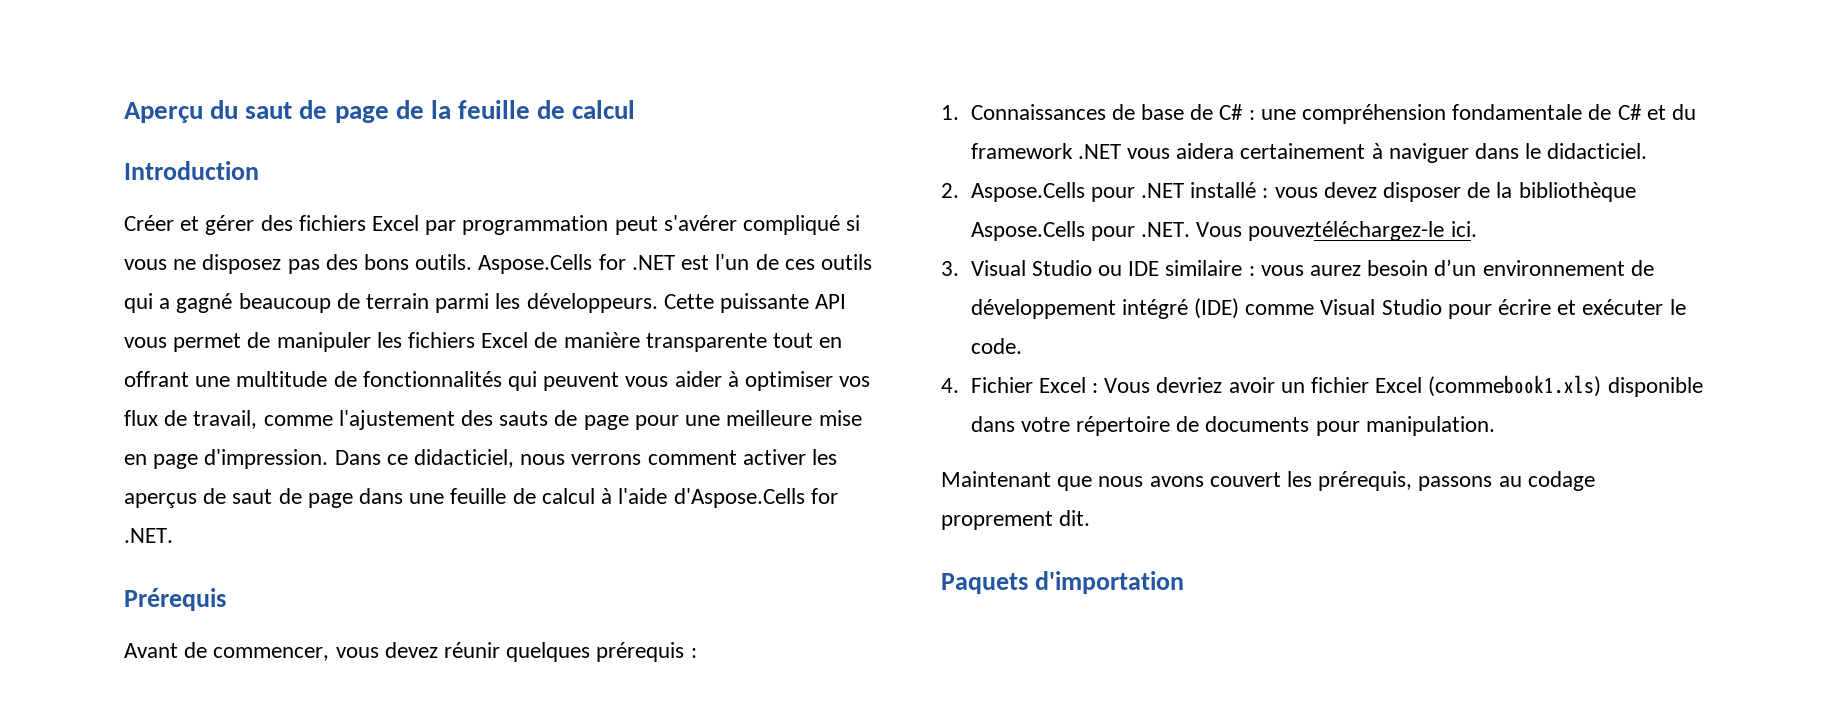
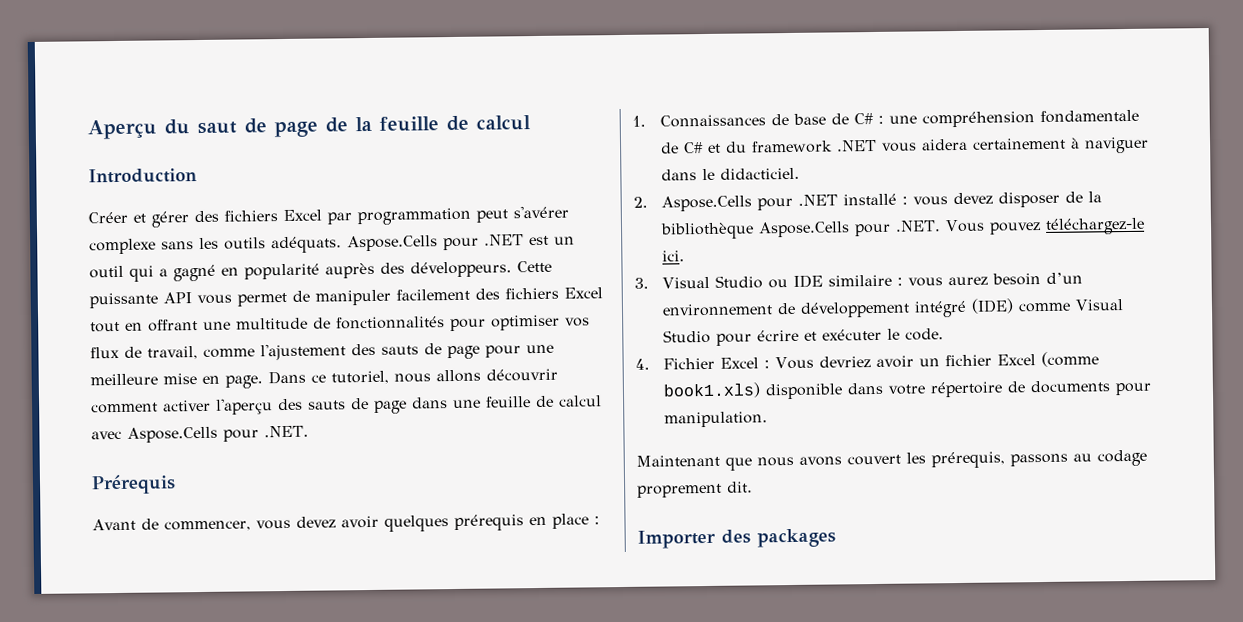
- Créer et gérer des fichiers Excel par programmation peut s'avérer compliqué si vous ne disposez pas des bons outils. Aspose.Cells for .NET est l'un de ces outils qui a gagné beaucoup de terrain parmi les développeurs.
+ Créer et gérer des fichiers Excel par programmation peut s'avérer complexe sans les outils adéquats. Aspose.Cells pour .NET est un outil qui a gagné en popularité auprès des développeurs.
- Cette puissante API vous permet de manipuler les fichiers Excel de manière transparente tout en offrant une multitude de fonctionnalités qui peuvent vous aider à optimiser vos flux de travail, comme l'ajustement des sauts de page pour une meilleure mise en page d'impression. Dans ce didacticiel, nous verrons comment activer les aperçus de saut de page dans une feuille de calcul à l'aide d'Aspose.Cells for .NET.
+ Cette puissante API vous permet de manipuler facilement des fichiers Excel tout en offrant une multitude de fonctionnalités pour optimiser vos flux de travail, comme l'ajustement des sauts de page pour une meilleure mise en page. Dans ce tutoriel, nous allons découvrir comment activer l'aperçu des sauts de page dans une feuille de calcul avec Aspose.Cells pour .NET.
- Avant de commencer, vous devez réunir quelques prérequis :
+ Avant de commencer, vous devez avoir quelques prérequis en place :
- 2. Aspose.Cells pour .NET installé : vous devez disposer de la bibliothèque Aspose.Cells pour .NET. Vous pouveztéléchargez-le ici.
+ 2. Aspose.Cells pour .NET installé : vous devez disposer de la bibliothèque Aspose.Cells pour .NET. Vous pouvez téléchargez-le ici.
- 4. Fichier Excel : Vous devriez avoir un fichier Excel (commebook1.xls) disponible dans votre répertoire de documents pour manipulation.
+ 4. Fichier Excel : Vous devriez avoir un fichier Excel (comme book1.xls) disponible dans votre répertoire de documents pour manipulation.
- Paquets d'importation
+ Importer des packages

